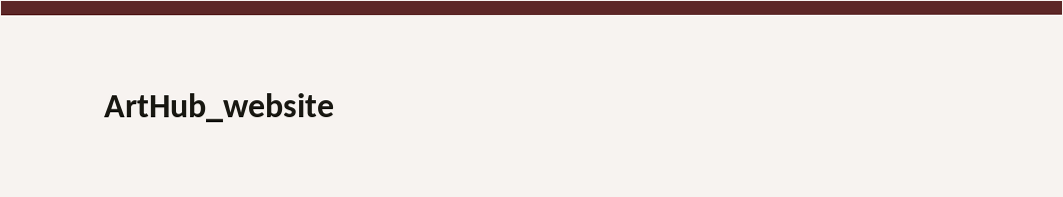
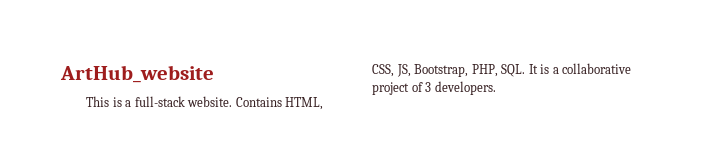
+ This is a full-stack website. Contains HTML, CSS, JS, Bootstrap, PHP, SQL. It is a collaborative project of 3 developers.

